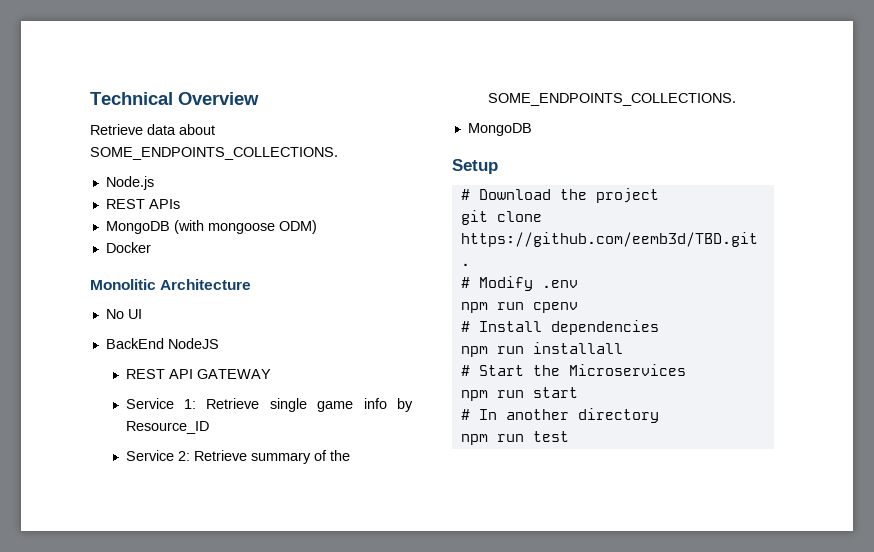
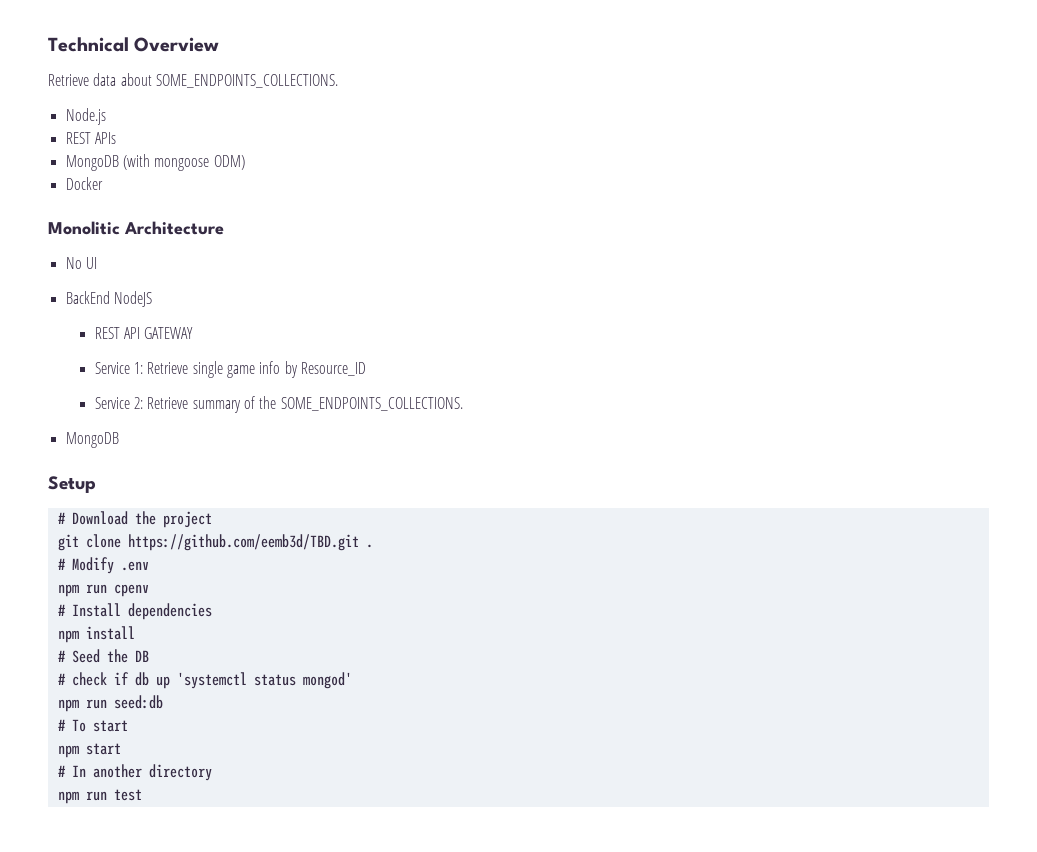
- npm run installall
- # Start the Microservices
- npm run start
+ npm install
+ # Seed the DB
+ # check if db up 'systemctl status mongod'
+ npm run seed:db
+ # To start
+ npm start

